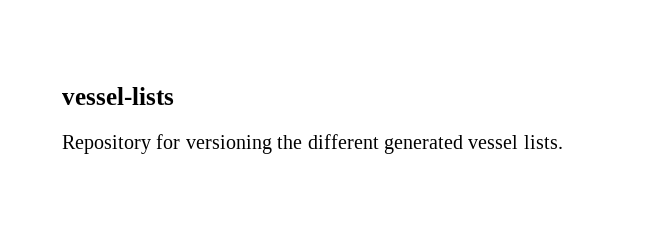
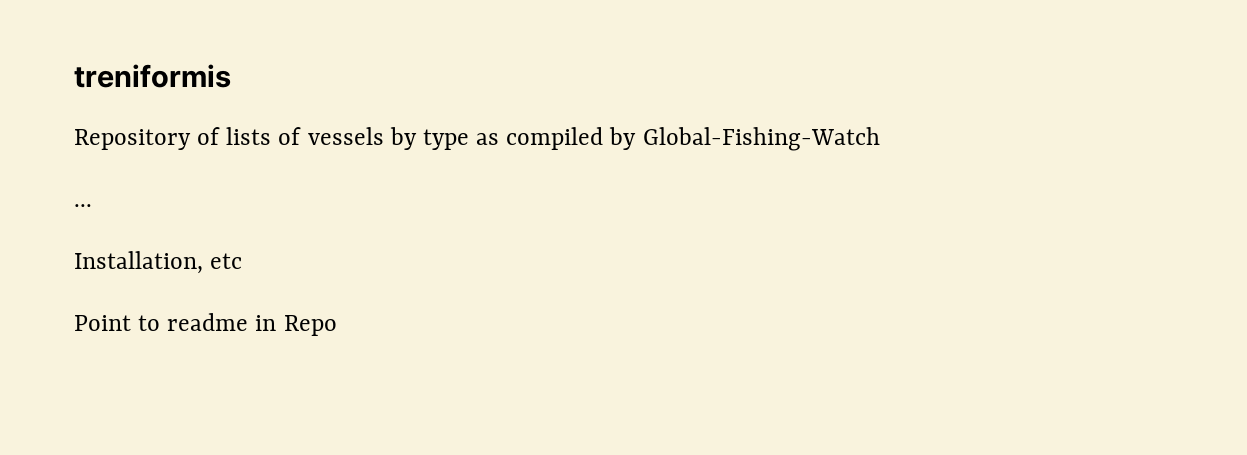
- vessel-lists
+ treniformis
- Repository for versioning the different generated vessel lists.
+ Repository of lists of vessels by type as compiled by Global-Fishing-Watch
+ ...
+ Installation, etc
+ Point to readme in Repo

